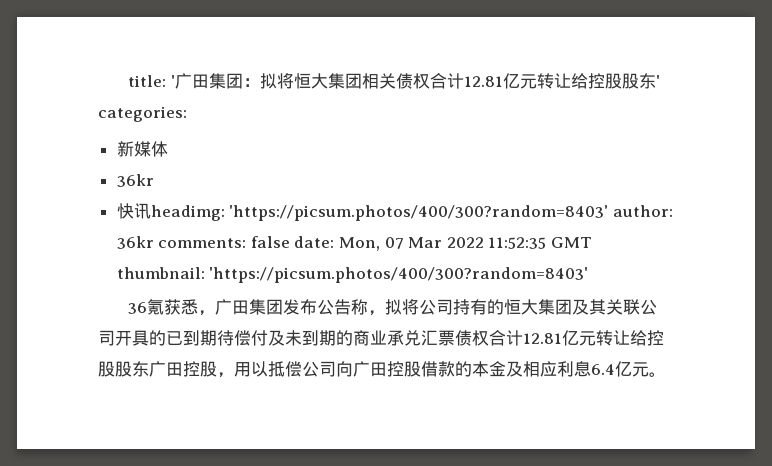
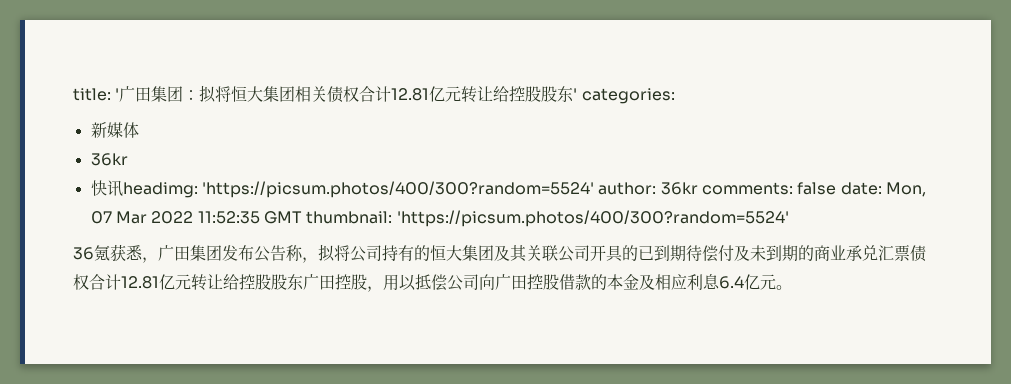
- 快讯headimg: 'https://picsum.photos/400/300?random=8403' author: 36kr comments: false date: Mon, 07 Mar 2022 11:52:35 GMT thumbnail: 'https://picsum.photos/400/300?random=8403'
+ 快讯headimg: 'https://picsum.photos/400/300?random=5524' author: 36kr comments: false date: Mon, 07 Mar 2022 11:52:35 GMT thumbnail: 'https://picsum.photos/400/300?random=5524'

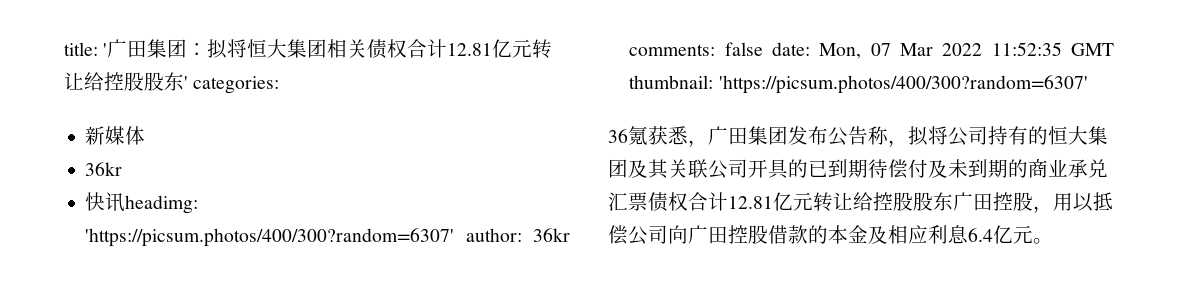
- 快讯headimg: 'https://picsum.photos/400/300?random=5524' author: 36kr comments: false date: Mon, 07 Mar 2022 11:52:35 GMT thumbnail: 'https://picsum.photos/400/300?random=5524'
+ 快讯headimg: 'https://picsum.photos/400/300?random=6307' author: 36kr comments: false date: Mon, 07 Mar 2022 11:52:35 GMT thumbnail: 'https://picsum.photos/400/300?random=6307'

